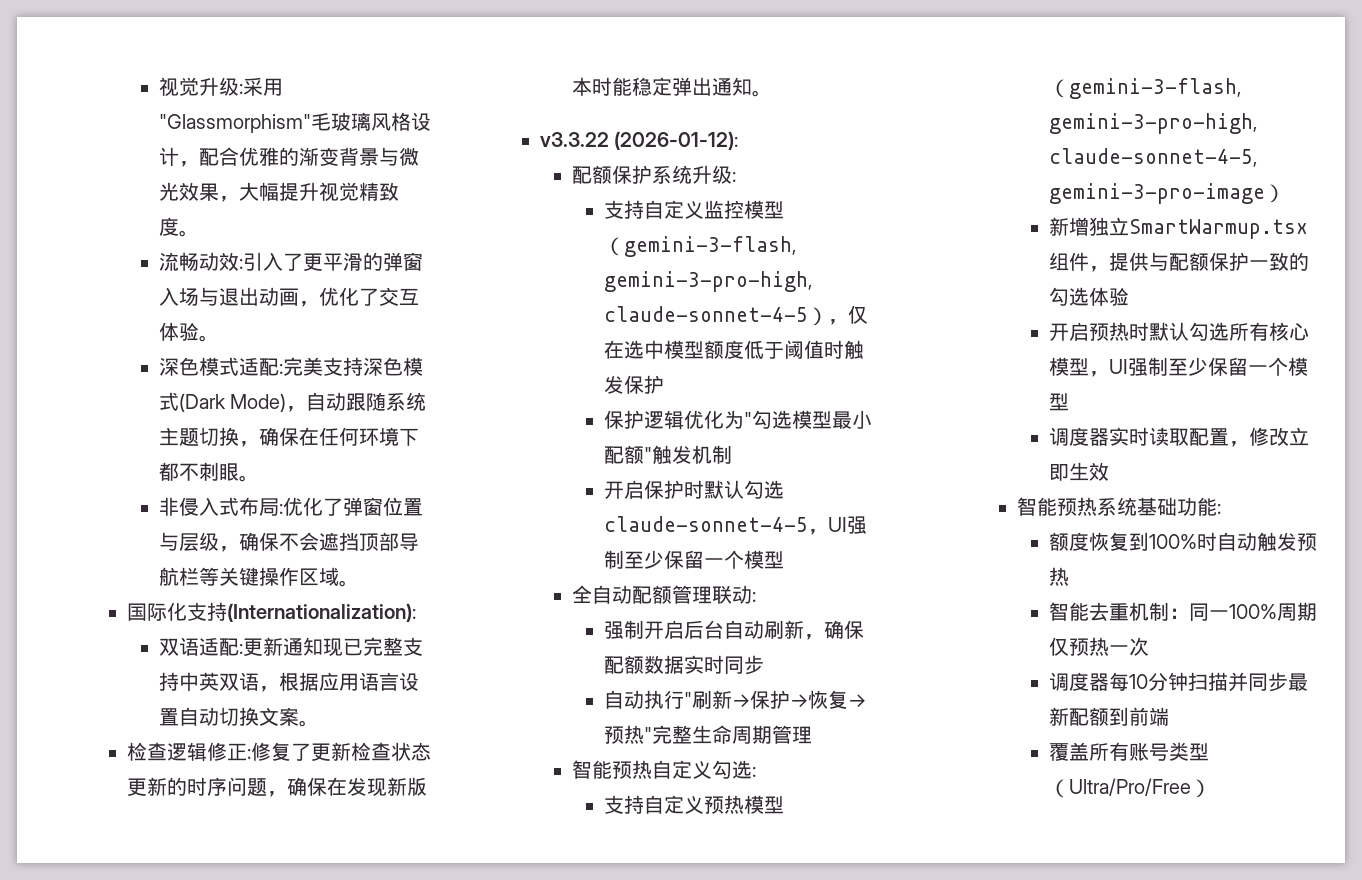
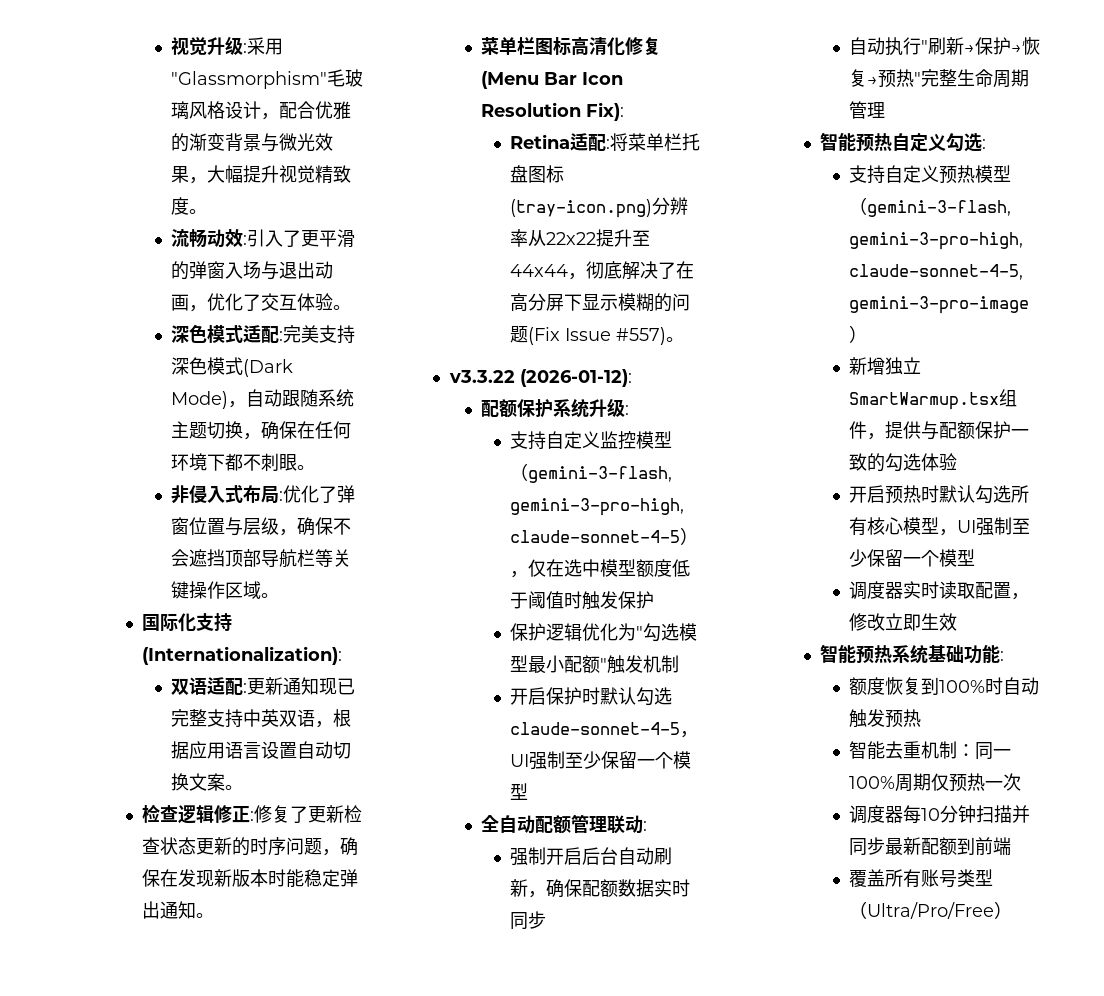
+ 菜单栏图标高清化修复(Menu Bar Icon Resolution Fix):
+ Retina适配:将菜单栏托盘图标(tray-icon.png)分辨率从22x22提升至44x44，彻底解决了在高分屏下显示模糊的问题(Fix Issue #557)。

